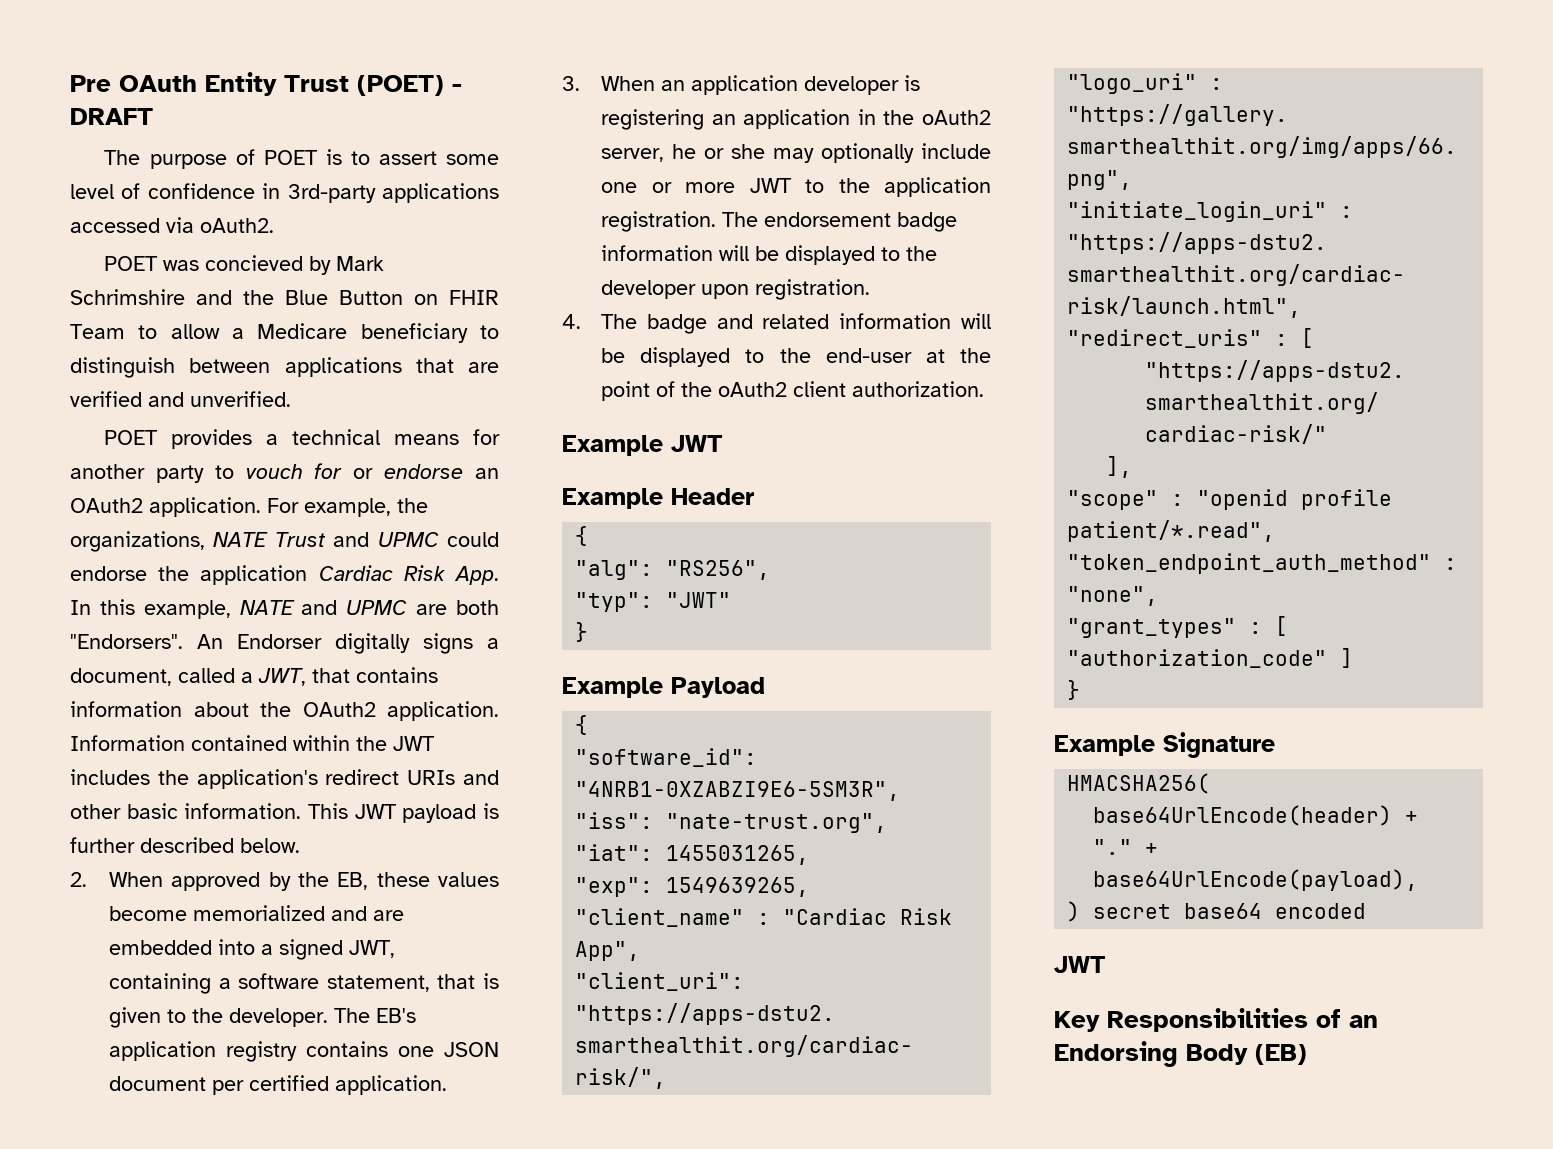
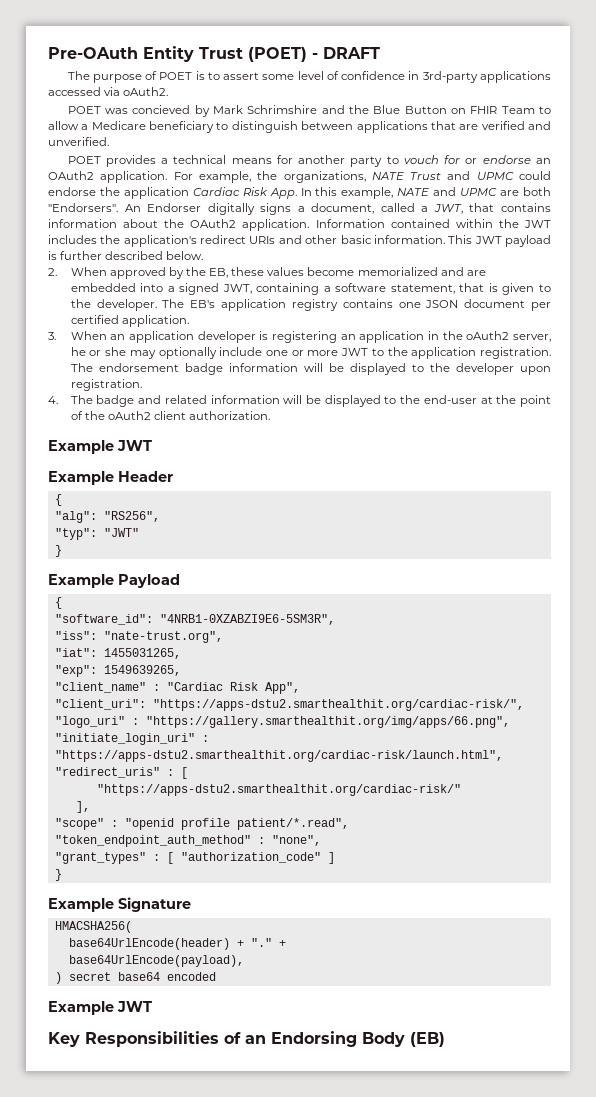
- Pre OAuth Entity Trust (POET) - DRAFT
+ Pre-OAuth Entity Trust (POET) - DRAFT
  ) secret base64 encoded
- JWT
+ Example JWT

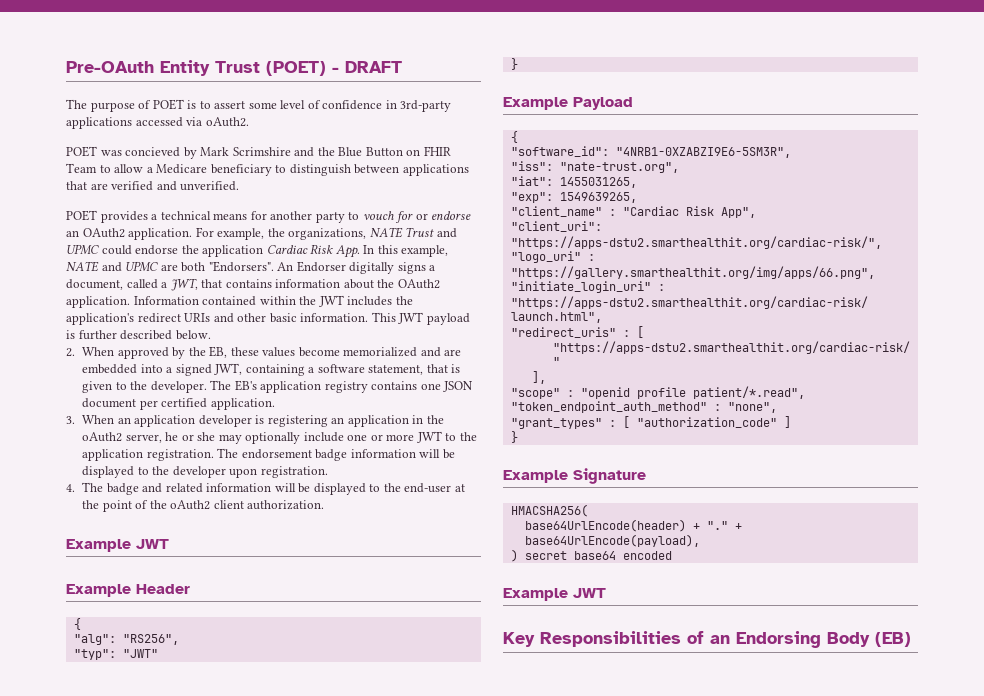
- POET was concieved by Mark Schrimshire and the Blue Button on FHIR Team to allow a Medicare beneficiary to distinguish between applications that are verified and unverified.
+ POET was concieved by Mark Scrimshire and the Blue Button on FHIR Team to allow a Medicare beneficiary to distinguish between applications that are verified and unverified.

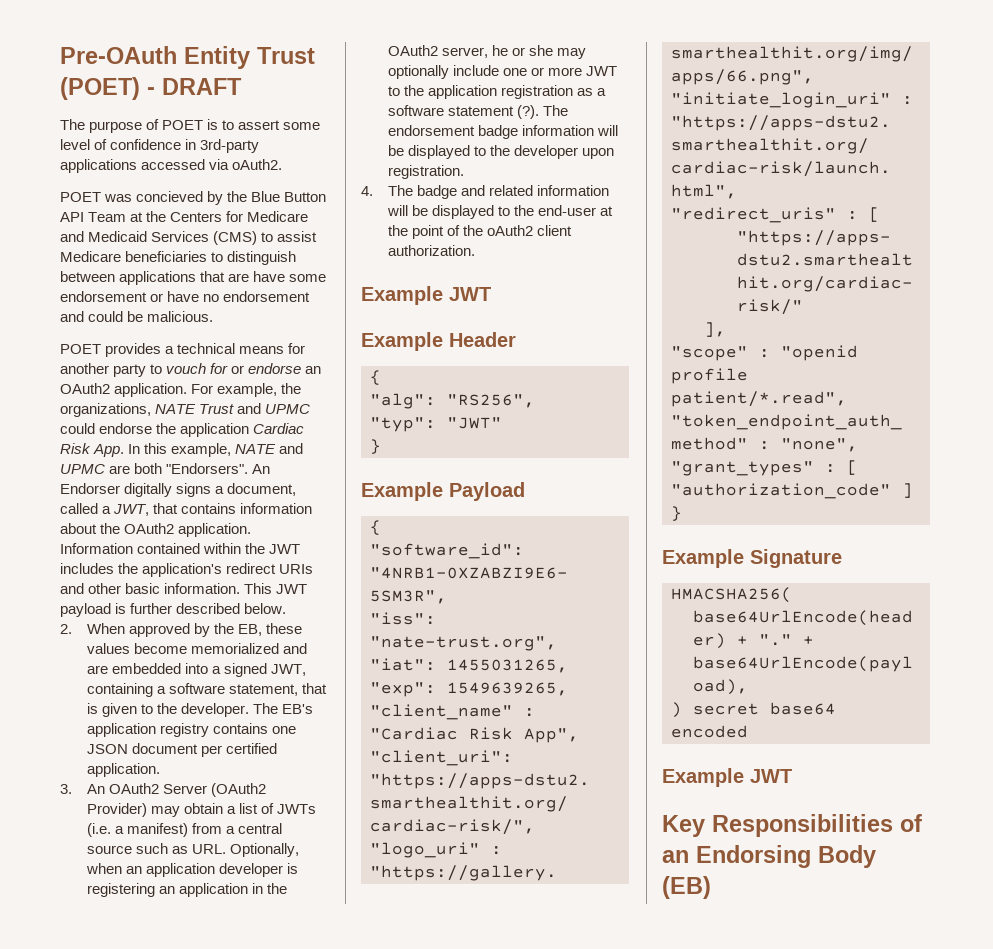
- POET was concieved by Mark Scrimshire and the Blue Button on FHIR Team to allow a Medicare beneficiary to distinguish between applications that are verified and unverified.
+ POET was concieved by the Blue Button API Team at the Centers for Medicare and Medicaid Services (CMS) to assist Medicare beneficiaries to distinguish between applications that are have some endorsement or have no endorsement and could be malicious.
- 3. When an application developer is registering an application in the oAuth2 server, he or she may optionally include one or more JWT to the application registration.
+ 3. An OAuth2 Server (OAuth2 Provider) may obtain a list of JWTs (i.e. a manifest) from a central source such as URL. Optionally, when an application developer is registering an application in the OAuth2 server, he or she may optionally include one or more JWT to the application registration as a software statement (?).

